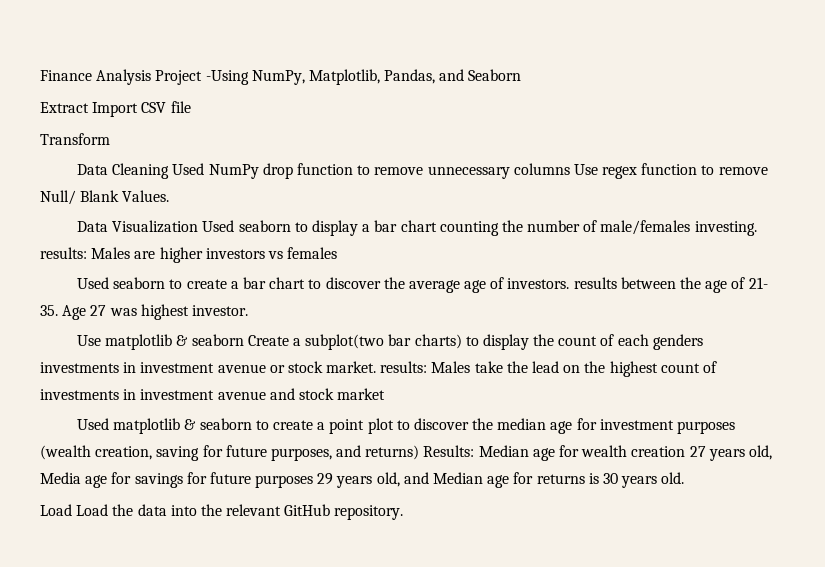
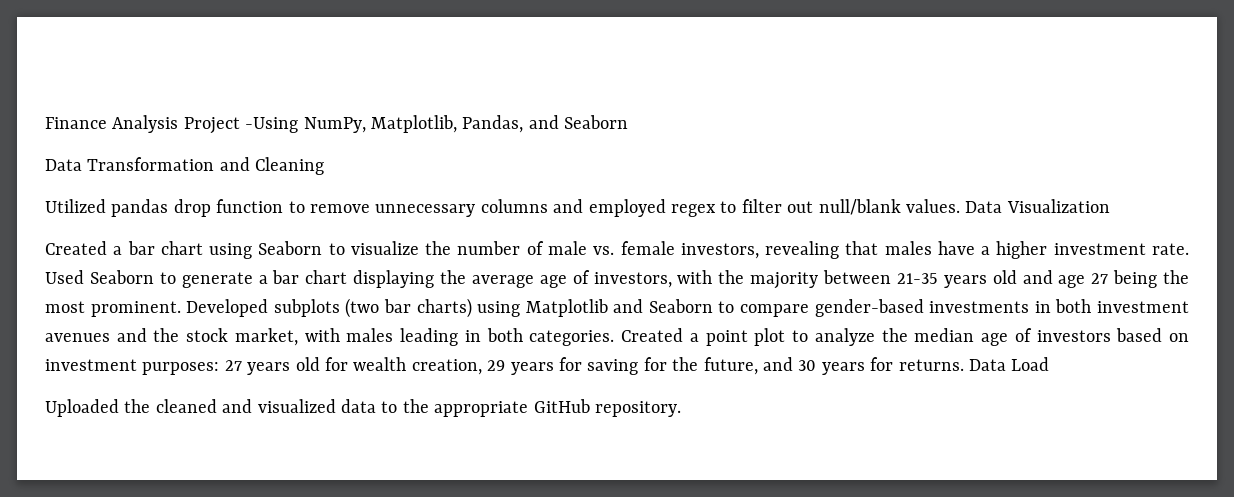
- Extract Import CSV file
- Transform
- Data Cleaning Used NumPy drop function to remove unnecessary columns Use regex function to remove Null/ Blank Values.
- Data Visualization Used seaborn to display a bar chart counting the number of male/females investing. results: Males are higher investors vs females
- Used seaborn to create a bar chart to discover the average age of investors. results between the age of 21- 35. Age 27 was highest investor.
- Use matplotlib & seaborn Create a subplot(two bar charts) to display the count of each genders investments in investment avenue or stock market. results: Males take the lead on the highest count of investments in investment avenue and stock market
- Used matplotlib & seaborn to create a point plot to discover the median age for investment purposes (wealth creation, saving for future purposes, and returns) Results: Median age for wealth creation 27 years old, Media age for savings for future purposes 29 years old, and Median age for returns is 30 years old.
- Load Load the data into the relevant GitHub repository.
+ Data Transformation and Cleaning
+ Utilized pandas drop function to remove unnecessary columns and employed regex to filter out null/blank values. Data Visualization
+ Created a bar chart using Seaborn to visualize the number of male vs. female investors, revealing that males have a higher investment rate. Used Seaborn to generate a bar chart displaying the average age of investors, with the majority between 21-35 years old and age 27 being the most prominent. Developed subplots (two bar charts) using Matplotlib and Seaborn to compare gender-based investments in both investment avenues and the stock market, with males leading in both categories. Created a point plot to analyze the median age of investors based on investment purposes: 27 years old for wealth creation, 29 years for saving for the future, and 30 years for returns. Data Load
+ Uploaded the cleaned and visualized data to the appropriate GitHub repository.

